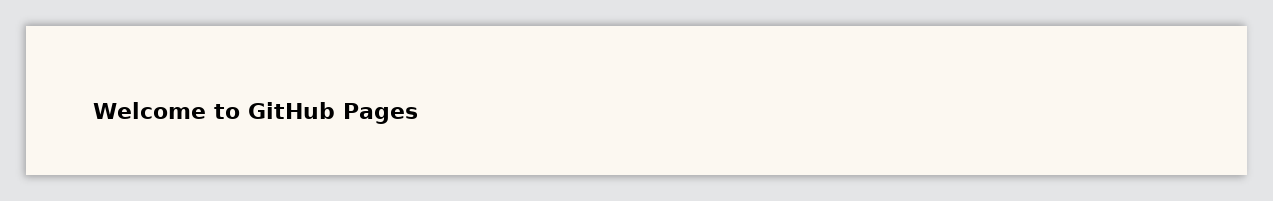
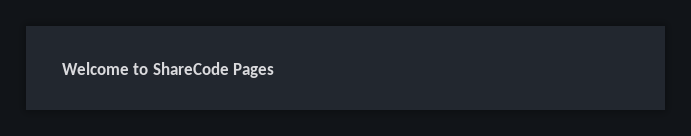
- Welcome to GitHub Pages
+ Welcome to ShareCode Pages

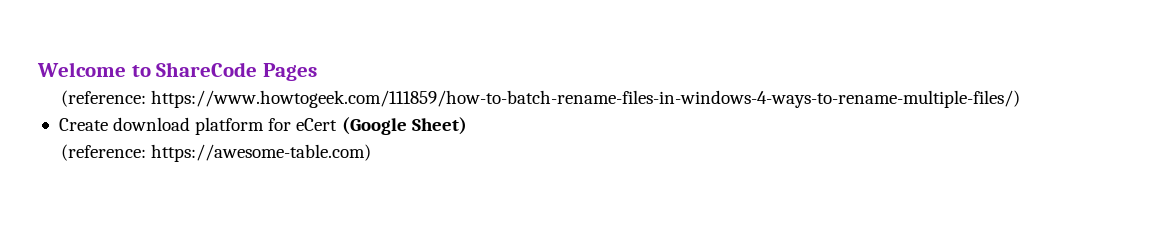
+ (reference: https://www.howtogeek.com/111859/how-to-batch-rename-files-in-windows-4-ways-to-rename-multiple-files/)
+ Create download platform for eCert (Google Sheet)
+ (reference: https://awesome-table.com)

